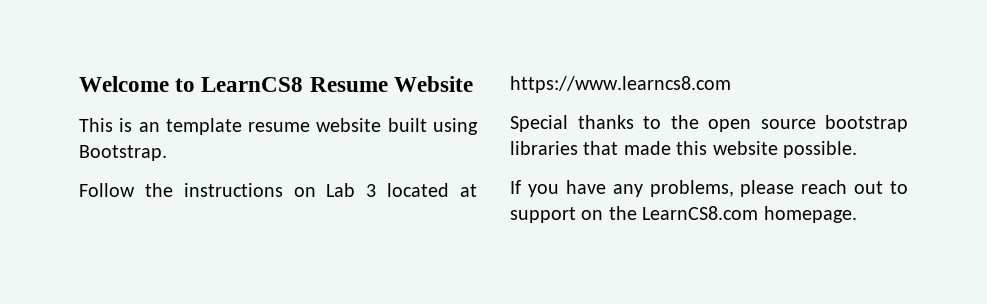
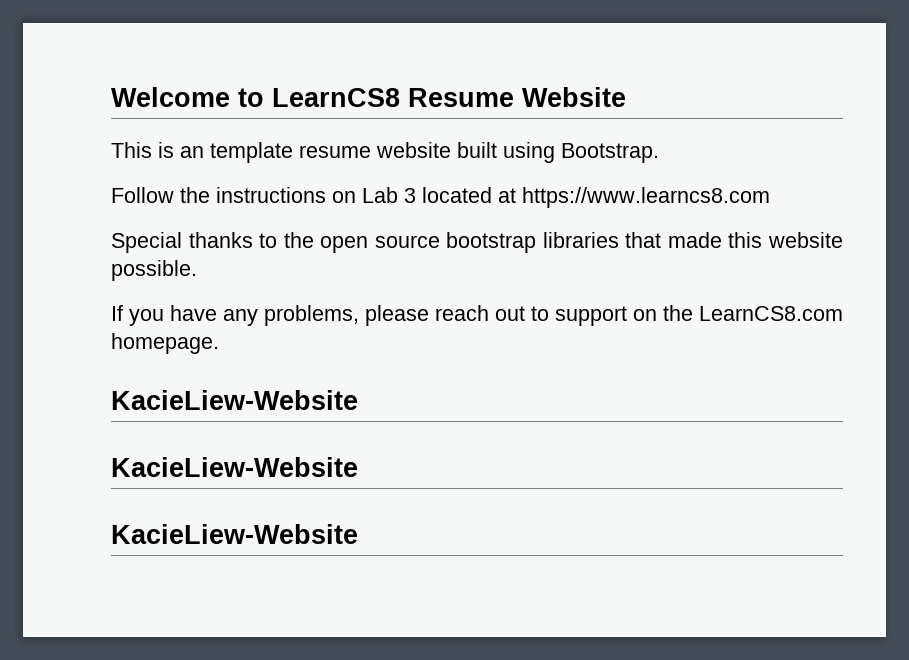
  If you have any problems, please reach out to support on the LearnCS8.com homepage.
+ KacieLiew-Website
+ KacieLiew-Website
+ KacieLiew-Website

